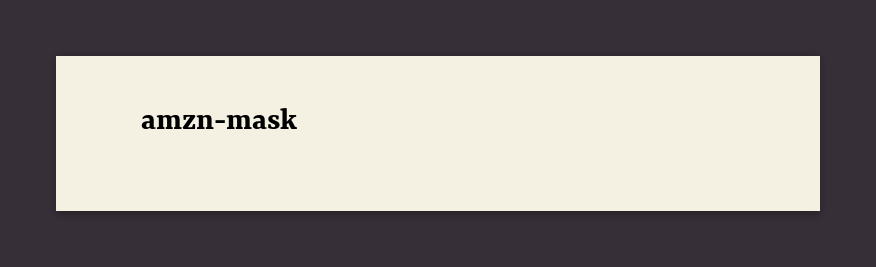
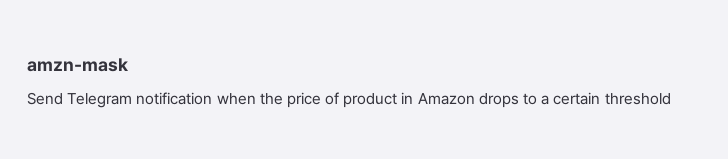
+ Send Telegram notification when the price of product in Amazon drops to a certain threshold

